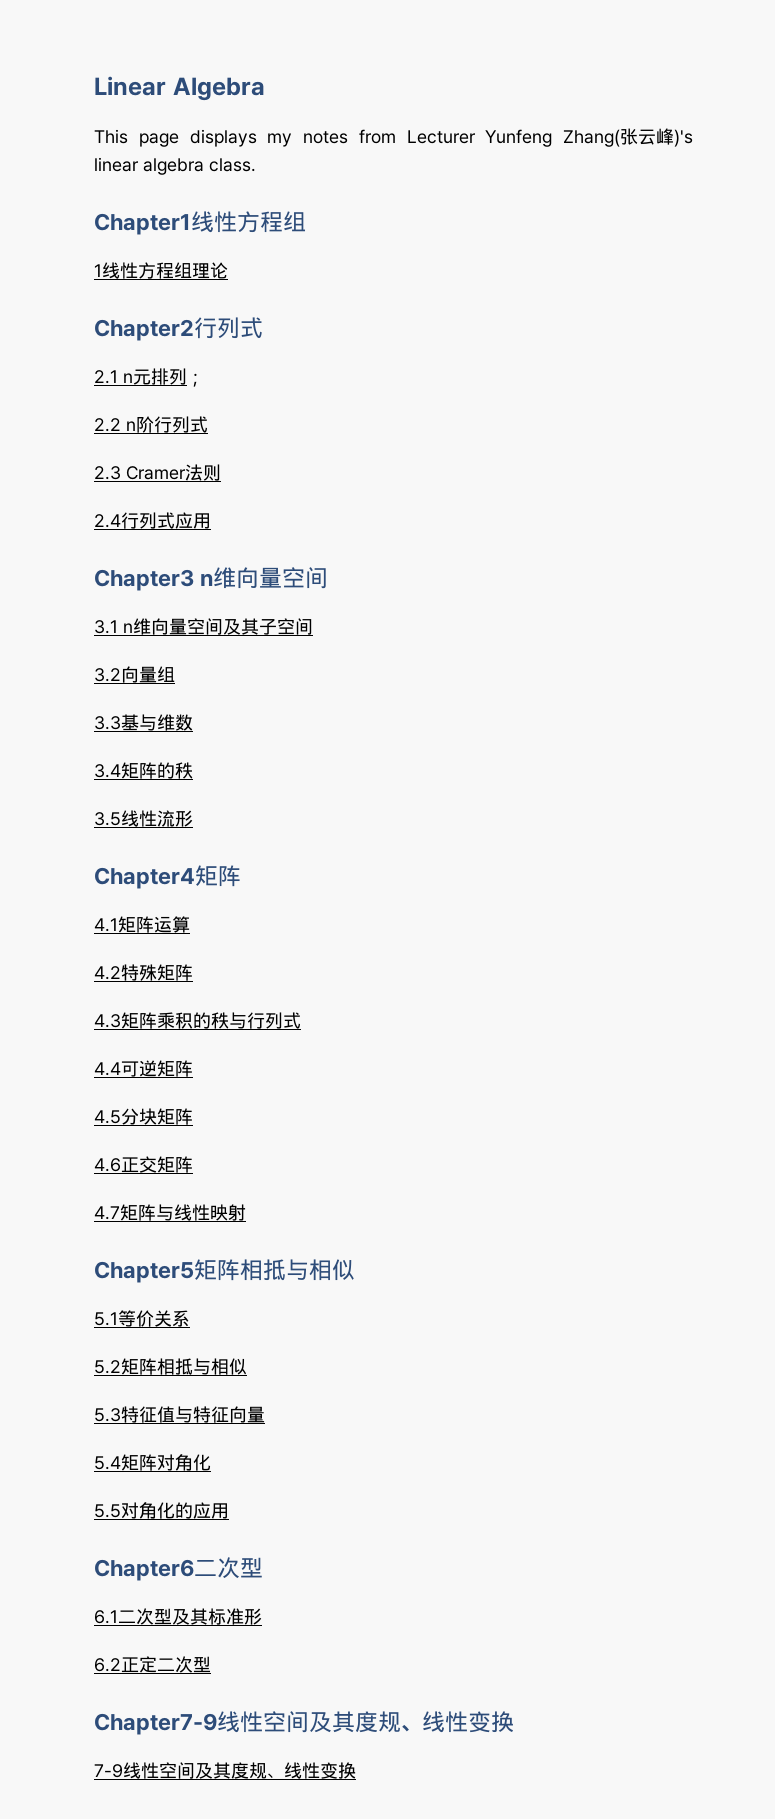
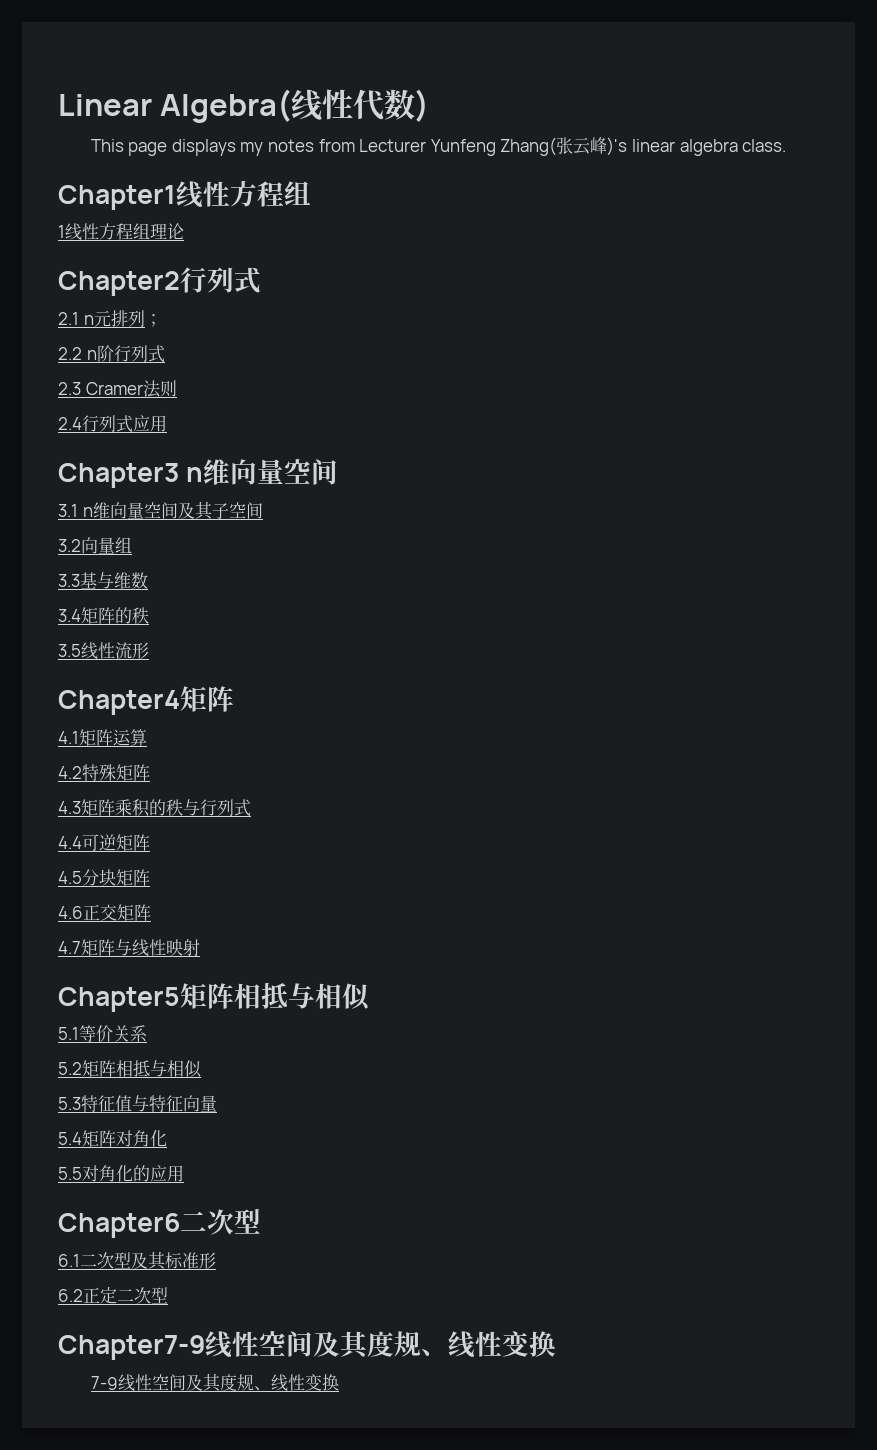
- Linear Algebra
+ Linear Algebra(线性代数)

